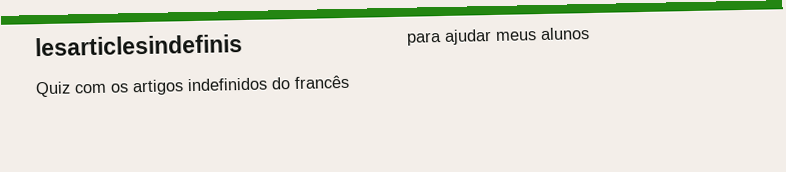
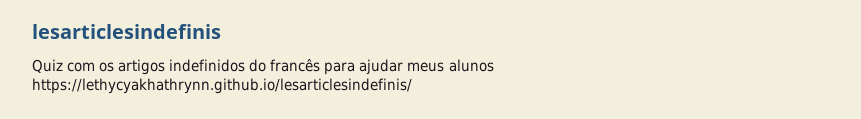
- Quiz com os artigos indefinidos do francês para ajudar meus alunos
+ Quiz com os artigos indefinidos do francês para ajudar meus alunos https://lethycyakhathrynn.github.io/lesarticlesindefinis/

